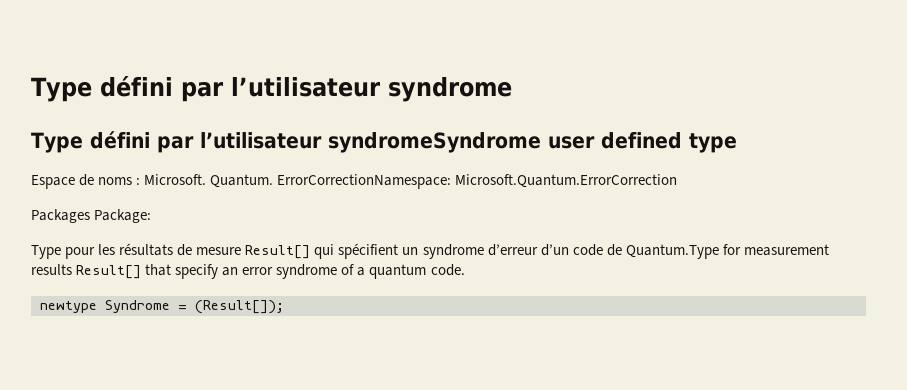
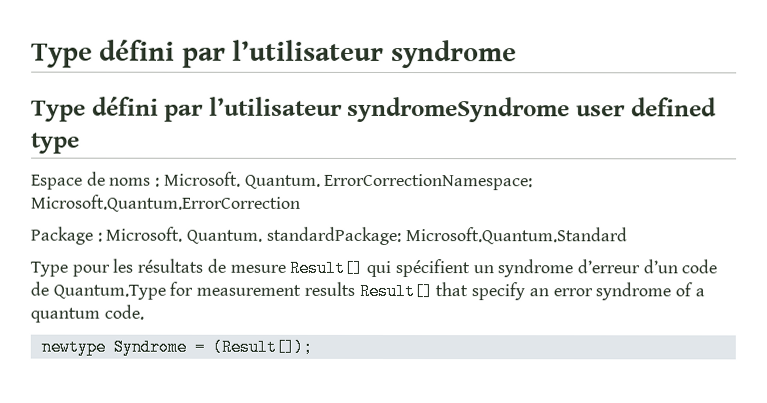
- Packages Package:
+ Package : Microsoft. Quantum. standardPackage: Microsoft.Quantum.Standard

